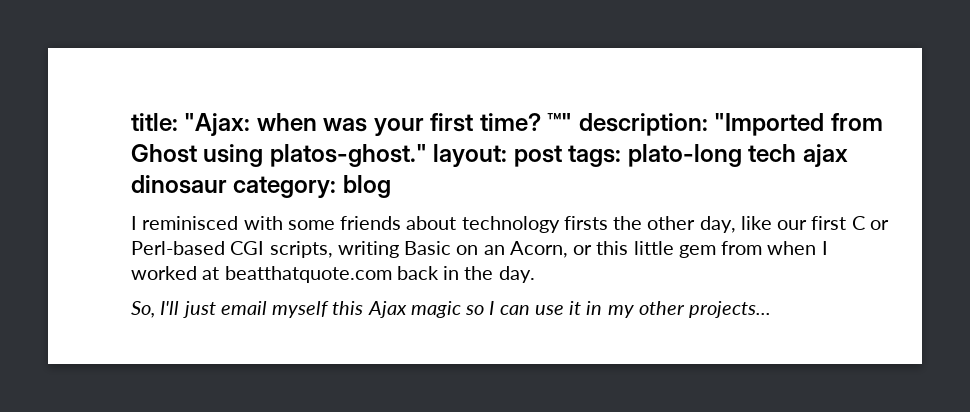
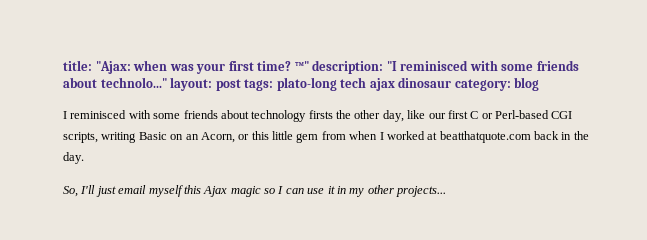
- ™" description: "Imported from Ghost using platos-ghost." layout: post tags: plato-long tech ajax dinosaur category: blog
+ ™" description: "I reminisced with some friends about technolo..." layout: post tags: plato-long tech ajax dinosaur category: blog

